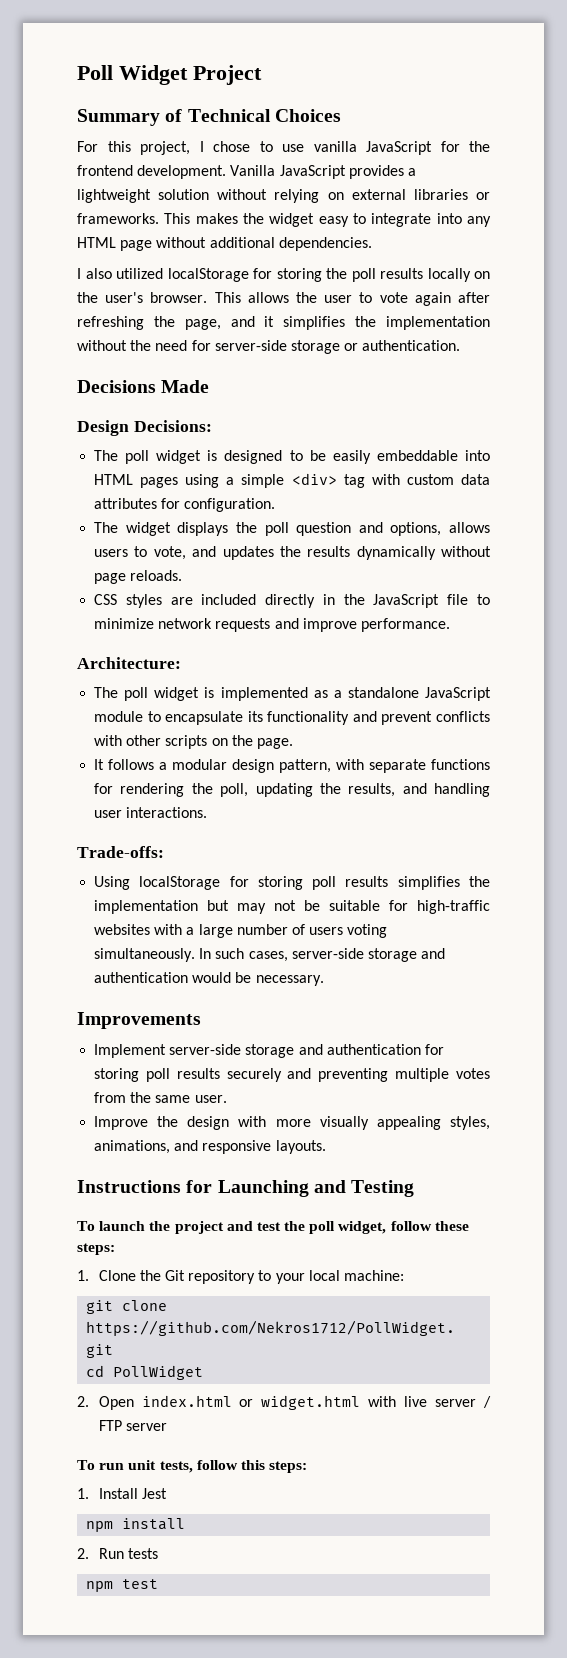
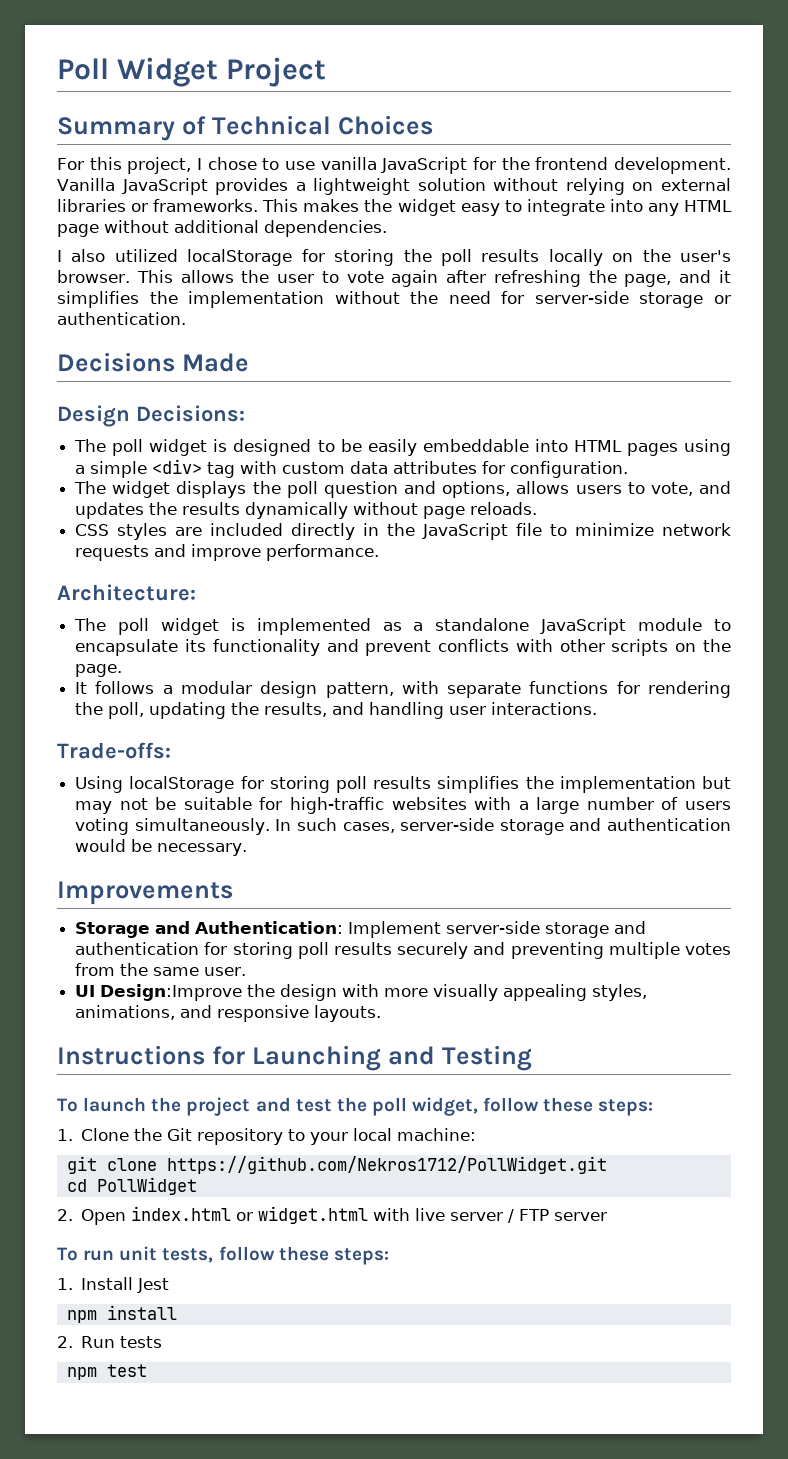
- Implement server-side storage and authentication for storing poll results securely and preventing multiple votes from the same user.
+ Storage and Authentication: Implement server-side storage and authentication for storing poll results securely and preventing multiple votes from the same user.
- Improve the design with more visually appealing styles, animations, and responsive layouts.
+ UI Design:Improve the design with more visually appealing styles, animations, and responsive layouts.
- To run unit tests, follow this steps:
+ To run unit tests, follow these steps:

